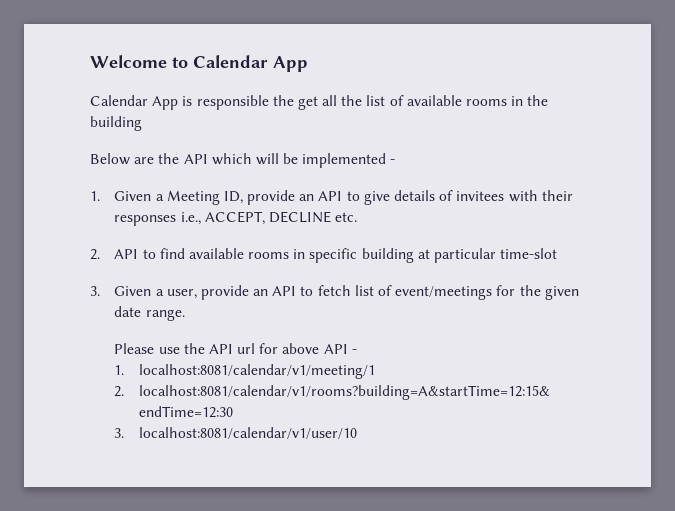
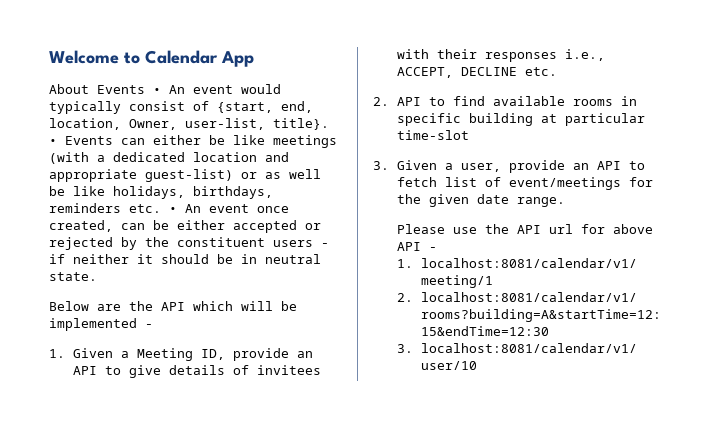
- Calendar App is responsible the get all the list of available rooms in the building
+ About Events • An event would typically consist of {start, end, location, Owner, user-list, title}. • Events can either be like meetings (with a dedicated location and appropriate guest-list) or as well be like holidays, birthdays, reminders etc. • An event once created, can be either accepted or rejected by the constituent users - if neither it should be in neutral state.

